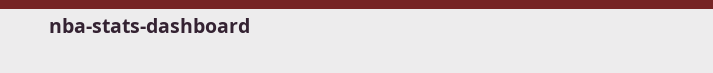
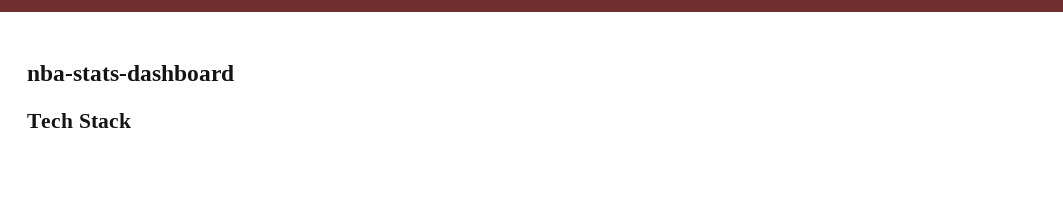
+ Tech Stack

